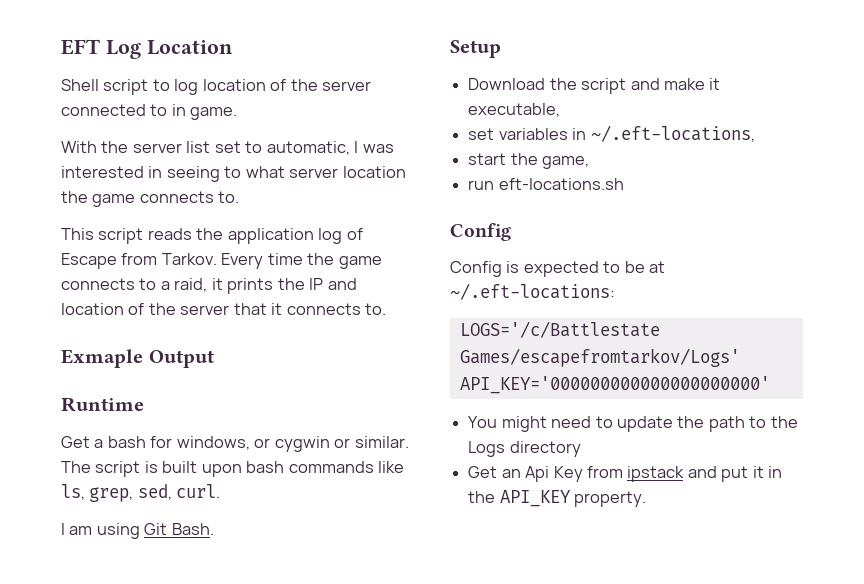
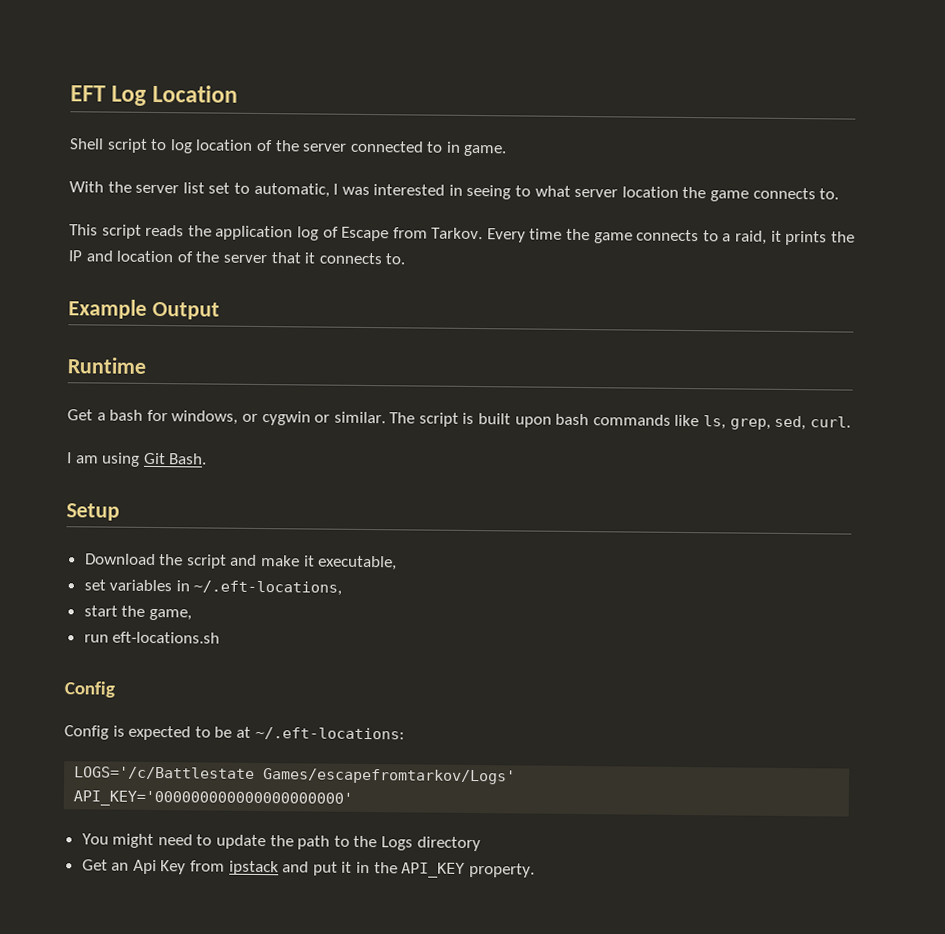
- Exmaple Output
+ Example Output

